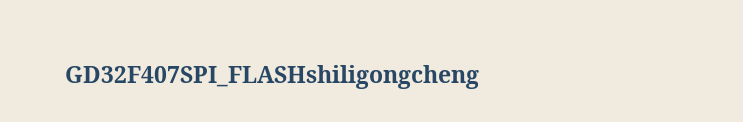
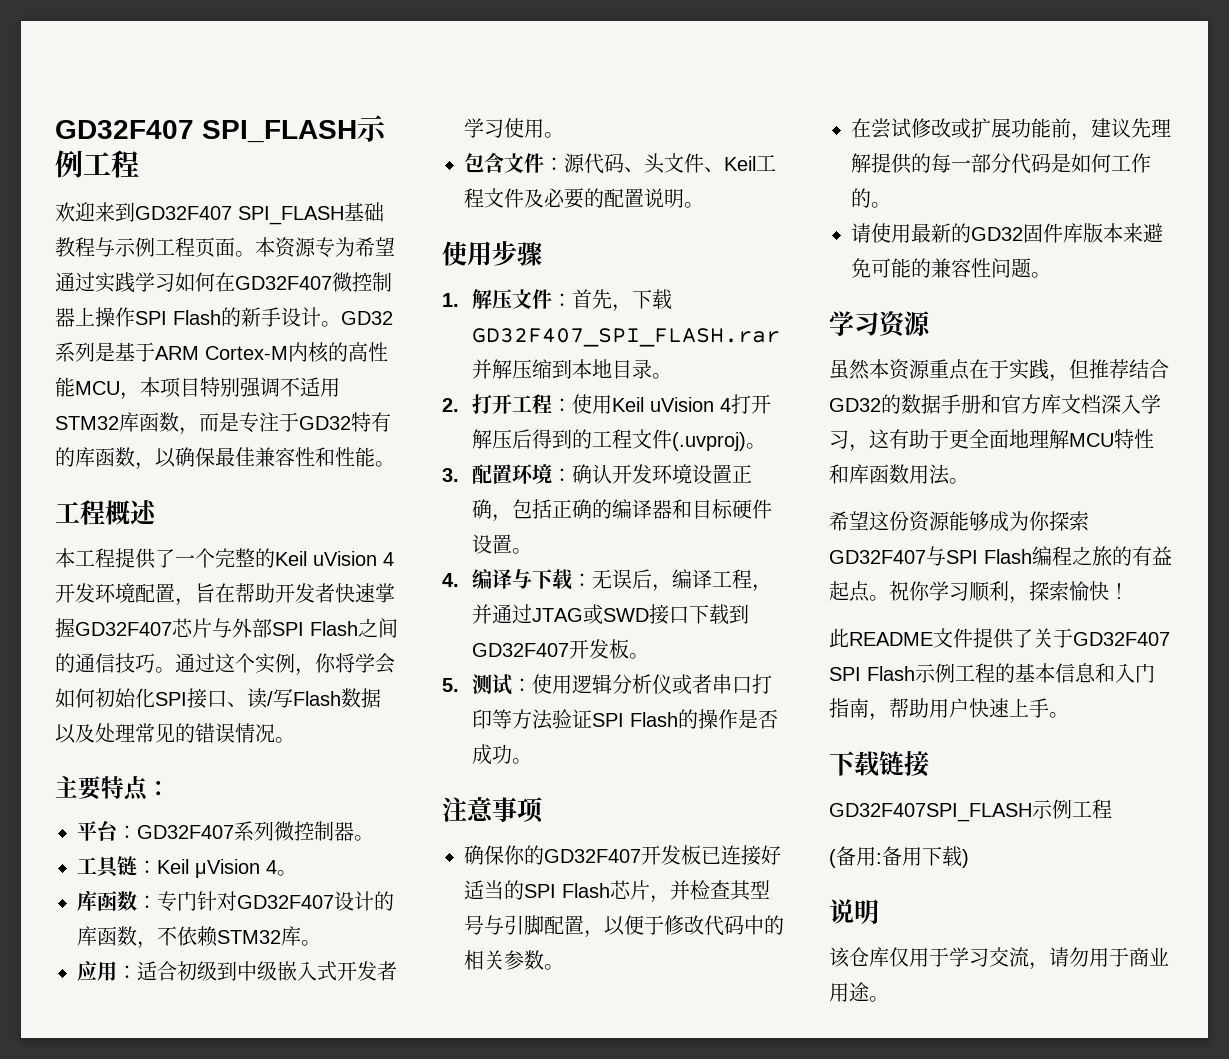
- GD32F407SPI_FLASHshiligongcheng
+ GD32F407 SPI_FLASH示例工程
+ 欢迎来到GD32F407 SPI_FLASH基础教程与示例工程页面。本资源专为希望通过实践学习如何在GD32F407微控制器上操作SPI Flash的新手设计。GD32系列是基于ARM Cortex-M内核的高性能MCU，本项目特别强调不适用STM32库函数，而是专注于GD32特有的库函数，以确保最佳兼容性和性能。
+ 工程概述
+ 本工程提供了一个完整的Keil uVision 4开发环境配置，旨在帮助开发者快速掌握GD32F407芯片与外部SPI Flash之间的通信技巧。通过这个实例，你将学会如何初始化SPI接口、读/写Flash数据以及处理常见的错误情况。
+ 主要特点：
+ 平台：GD32F407系列微控制器。
+ 工具链：Keil μVision 4。
+ 库函数：专门针对GD32F407设计的库函数，不依赖STM32库。
+ 应用：适合初级到中级嵌入式开发者学习使用。
+ 包含文件：源代码、头文件、Keil工程文件及必要的配置说明。
+ 使用步骤
+ 1.解压文件：首先，下载GD32F407_SPI_FLASH.rar并解压缩到本地目录。
+ 2.打开工程：使用Keil uVision 4打开解压后得到的工程文件(.uvproj)。
+ 3.配置环境：确认开发环境设置正确，包括正确的编译器和目标硬件设置。
+ 4.编译与下载：无误后，编译工程，并通过JTAG或SWD接口下载到GD32F407开发板。
+ 5.测试：使用逻辑分析仪或者串口打印等方法验证SPI Flash的操作是否成功。
+ 注意事项
+ 确保你的GD32F407开发板已连接好适当的SPI Flash芯片，并检查其型号与引脚配置，以便于修改代码中的相关参数。
+ 在尝试修改或扩展功能前，建议先理解提供的每一部分代码是如何工作的。
+ 请使用最新的GD32固件库版本来避免可能的兼容性问题。
+ 学习资源
+ 虽然本资源重点在于实践，但推荐结合GD32的数据手册和官方库文档深入学习，这有助于更全面地理解MCU特性和库函数用法。
+ 希望这份资源能够成为你探索GD32F407与SPI Flash编程之旅的有益起点。祝你学习顺利，探索愉快！
+ 此README文件提供了关于GD32F407 SPI Flash示例工程的基本信息和入门指南，帮助用户快速上手。
+ 下载链接
+ GD32F407SPI_FLASH示例工程
+ (备用:备用下载)
+ 说明
+ 该仓库仅用于学习交流，请勿用于商业用途。

